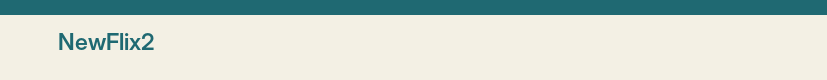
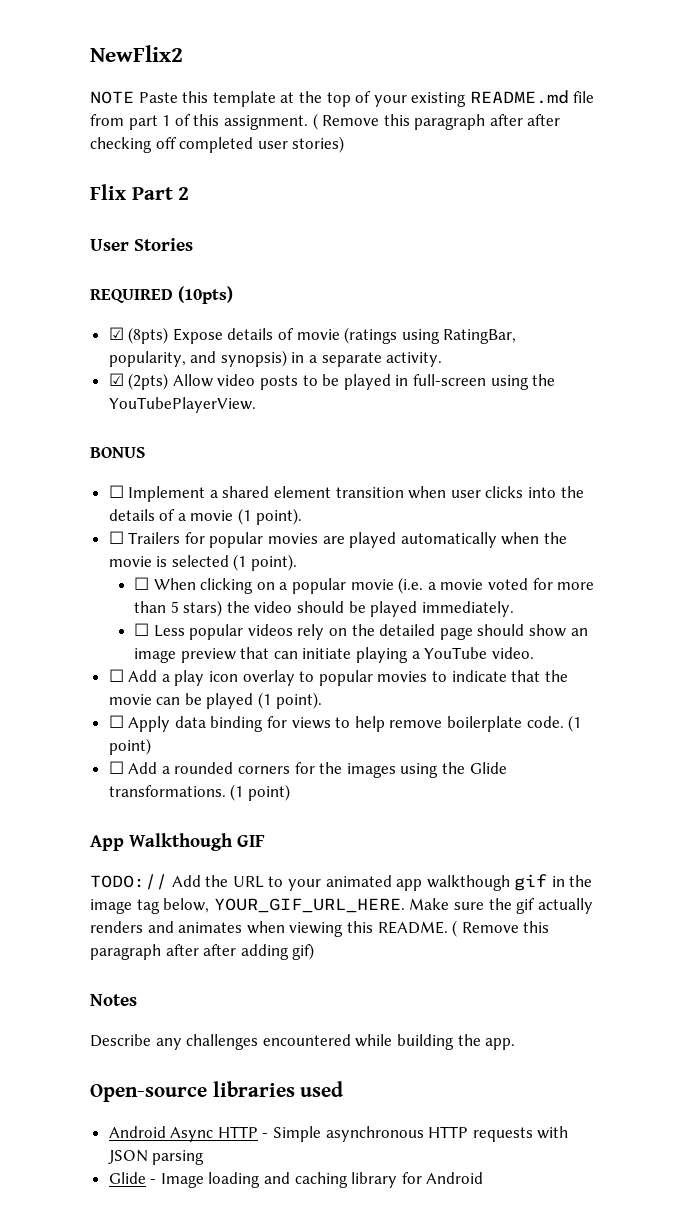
+ NOTE Paste this template at the top of your existing README.md file from part 1 of this assignment. ( Remove this paragraph after after checking off completed user stories)
+ Flix Part 2
+ User Stories
+ REQUIRED (10pts)
+ ☑ (8pts) Expose details of movie (ratings using RatingBar, popularity, and synopsis) in a separate activity.
+ ☑ (2pts) Allow video posts to be played in full-screen using the YouTubePlayerView.
+ BONUS
+ ☐ Implement a shared element transition when user clicks into the details of a movie (1 point).
+ ☐ Trailers for popular movies are played automatically when the movie is selected (1 point).
+ ☐ When clicking on a popular movie (i.e. a movie voted for more than 5 stars) the video should be played immediately.
+ ☐ Less popular videos rely on the detailed page should show an image preview that can initiate playing a YouTube video.
+ ☐ Add a play icon overlay to popular movies to indicate that the movie can be played (1 point).
+ ☐ Apply data binding for views to help remove boilerplate code. (1 point)
+ ☐ Add a rounded corners for the images using the Glide transformations. (1 point)
+ App Walkthough GIF
+ TODO:// Add the URL to your animated app walkthough gif in the image tag below, YOUR_GIF_URL_HERE. Make sure the gif actually renders and animates when viewing this README. ( Remove this paragraph after after adding gif)
+ Notes
+ Describe any challenges encountered while building the app.
+ Open-source libraries used
+ Android Async HTTP - Simple asynchronous HTTP requests with JSON parsing
+ Glide - Image loading and caching library for Android

